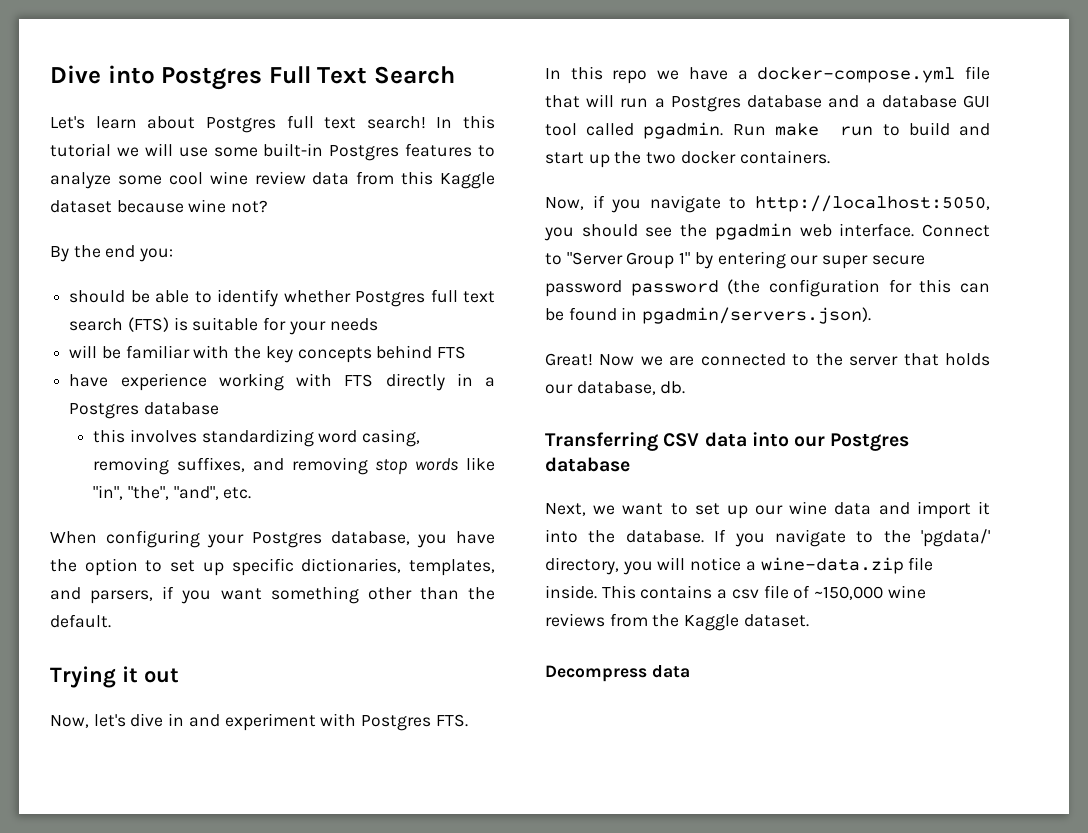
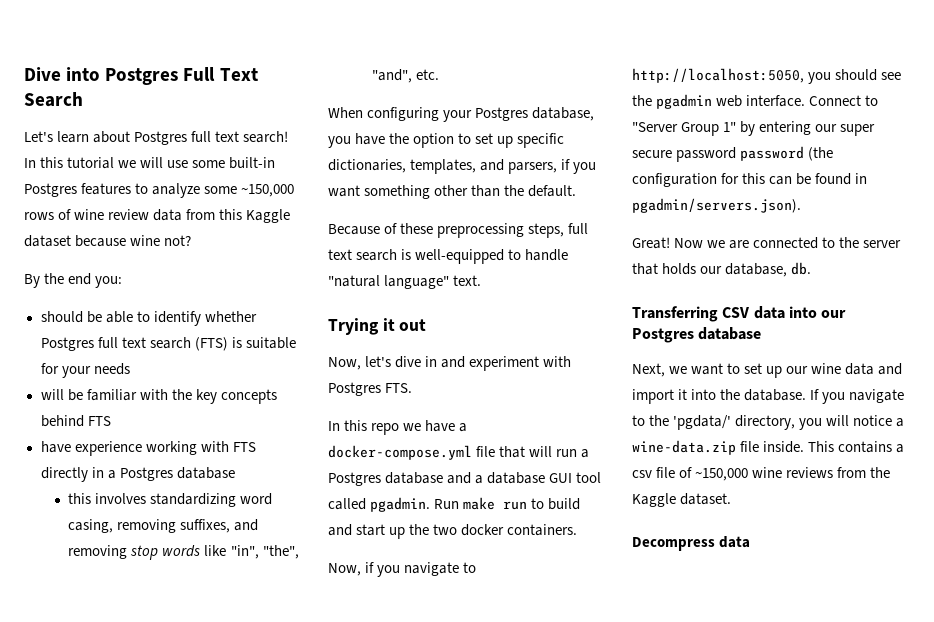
- In this tutorial we will use some built-in Postgres features to analyze some cool wine review data from this Kaggle dataset because wine not?
+ In this tutorial we will use some built-in Postgres features to analyze some ~150,000 rows of wine review data from this Kaggle dataset because wine not?
+ Because of these preprocessing steps, full text search is well-equipped to handle "natural language" text.

